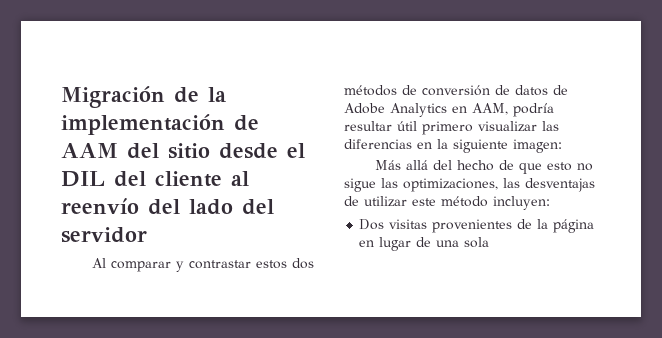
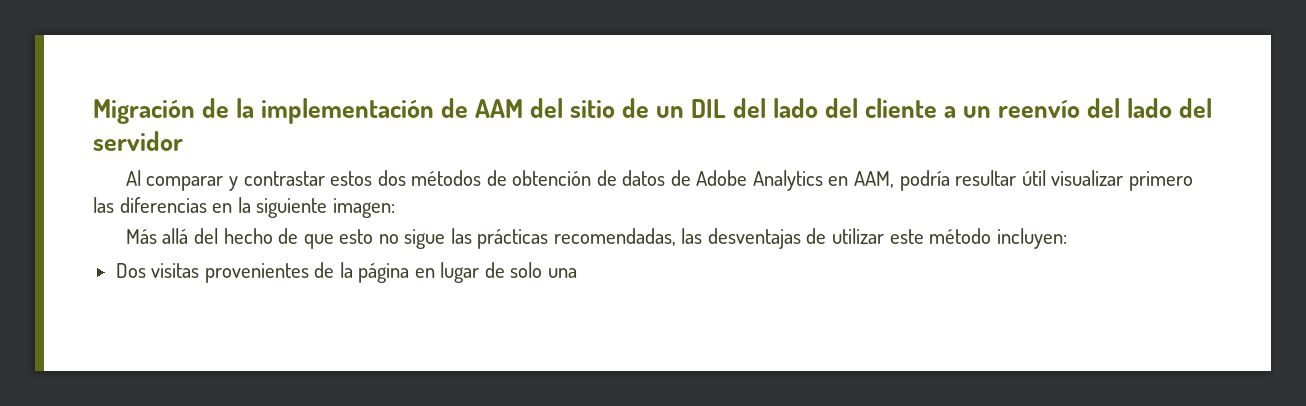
- Migración de la implementación de AAM del sitio desde el DIL del cliente al reenvío del lado del servidor
+ Migración de la implementación de AAM del sitio de un DIL del lado del cliente a un reenvío del lado del servidor
- Al comparar y contrastar estos dos métodos de conversión de datos de Adobe Analytics en AAM, podría resultar útil primero visualizar las diferencias en la siguiente imagen:
+ Al comparar y contrastar estos dos métodos de obtención de datos de Adobe Analytics en AAM, podría resultar útil visualizar primero las diferencias en la siguiente imagen:
- Más allá del hecho de que esto no sigue las optimizaciones, las desventajas de utilizar este método incluyen:
+ Más allá del hecho de que esto no sigue las prácticas recomendadas, las desventajas de utilizar este método incluyen:
- Dos visitas provenientes de la página en lugar de una sola
+ Dos visitas provenientes de la página en lugar de solo una

